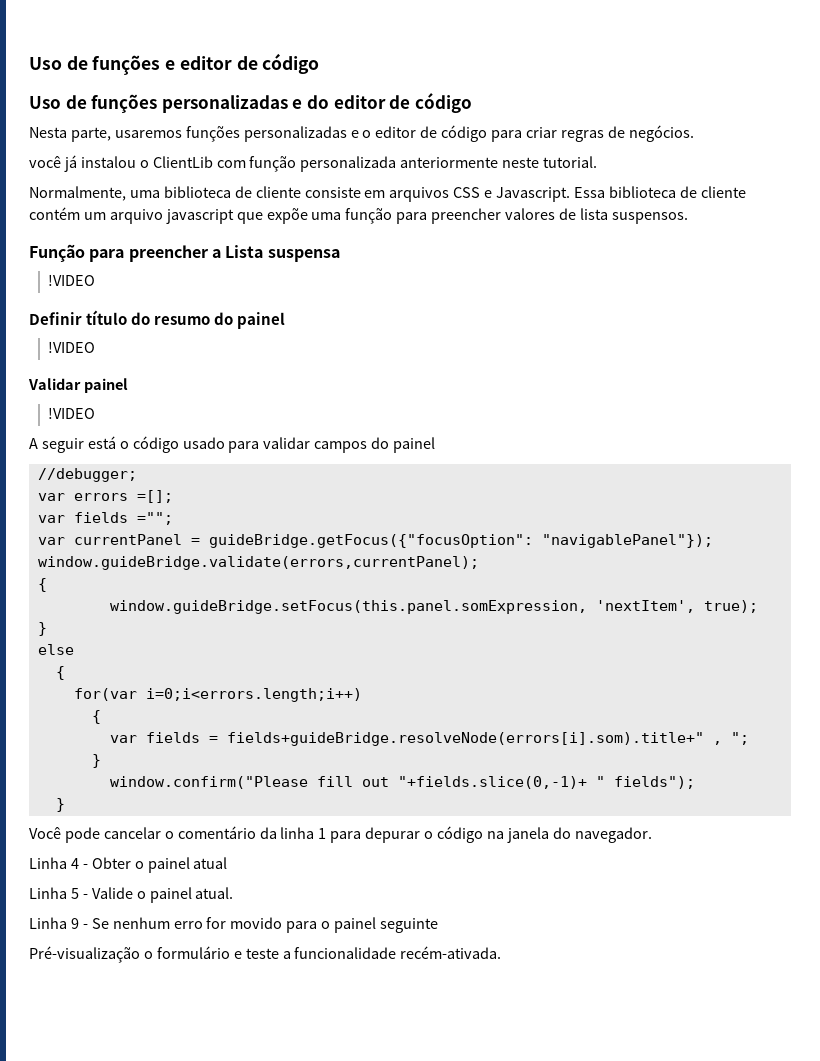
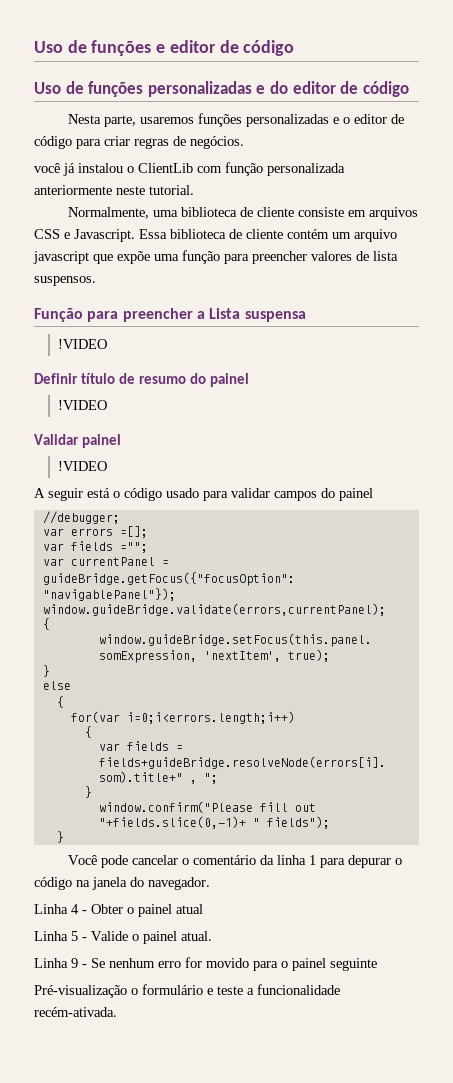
- Definir título do resumo do painel
+ Definir título de resumo do painel

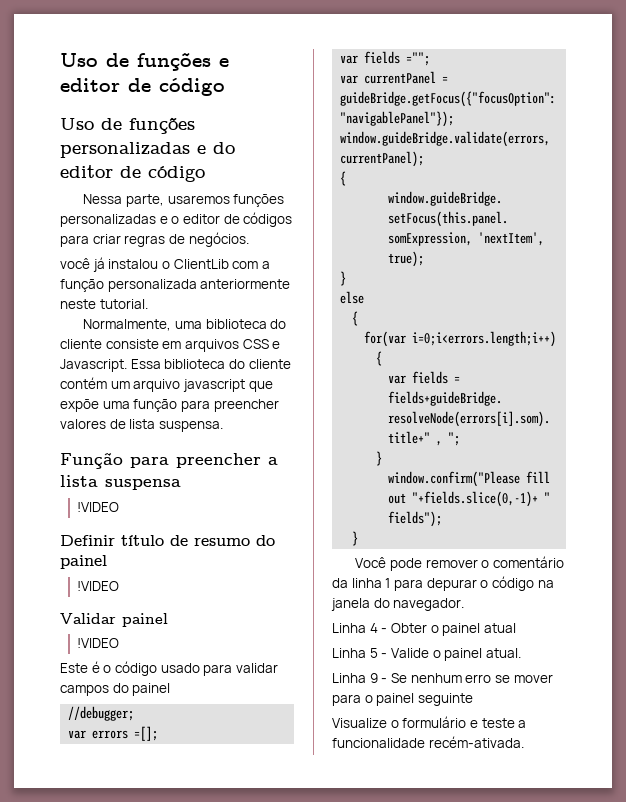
- Nesta parte, usaremos funções personalizadas e o editor de código para criar regras de negócios.
+ Nessa parte, usaremos funções personalizadas e o editor de códigos para criar regras de negócios.
- você já instalou o ClientLib com função personalizada anteriormente neste tutorial.
+ você já instalou o ClientLib com a função personalizada anteriormente neste tutorial.
- Normalmente, uma biblioteca de cliente consiste em arquivos CSS e Javascript.
+ Normalmente, uma biblioteca do cliente consiste em arquivos CSS e Javascript.
- Essa biblioteca de cliente contém um arquivo javascript que expõe uma função para preencher valores de lista suspensos.
+ Essa biblioteca do cliente contém um arquivo javascript que expõe uma função para preencher valores de lista suspensa.
- Função para preencher a Lista suspensa
+ Função para preencher a lista suspensa
- A seguir está o código usado para validar campos do painel
+ Este é o código usado para validar campos do painel
- Você pode cancelar o comentário da linha 1 para depurar o código na janela do navegador.
+ Você pode remover o comentário da linha 1 para depurar o código na janela do navegador.
- Linha 9 - Se nenhum erro for movido para o painel seguinte
+ Linha 9 - Se nenhum erro se mover para o painel seguinte
- Pré-visualização o formulário e teste a funcionalidade recém-ativada.
+ Visualize o formulário e teste a funcionalidade recém-ativada.

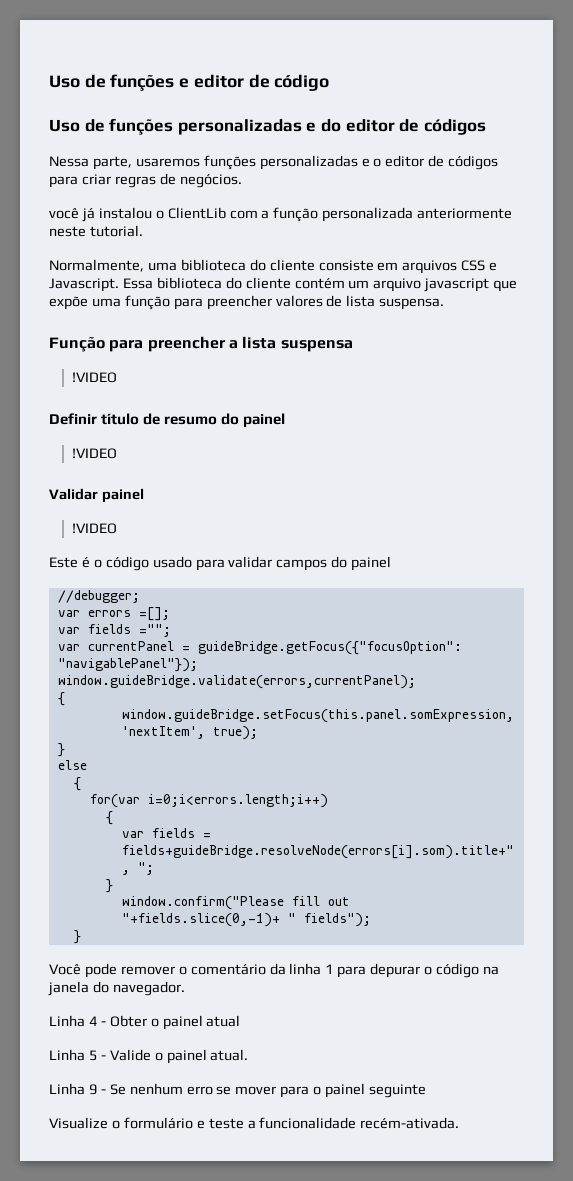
- Uso de funções personalizadas e do editor de código
+ Uso de funções personalizadas e do editor de códigos

